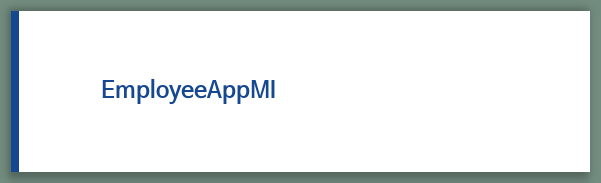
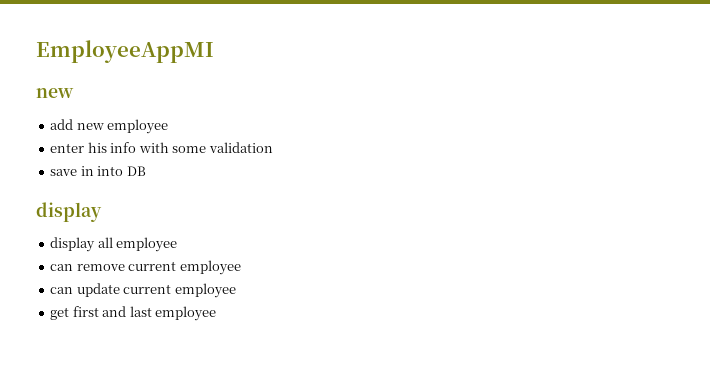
  EmployeeAppMI
+ new
+ add new employee
+ enter his info with some validation
+ save in into DB
+ display
+ display all employee
+ can remove current employee
+ can update current employee
+ get first and last employee

